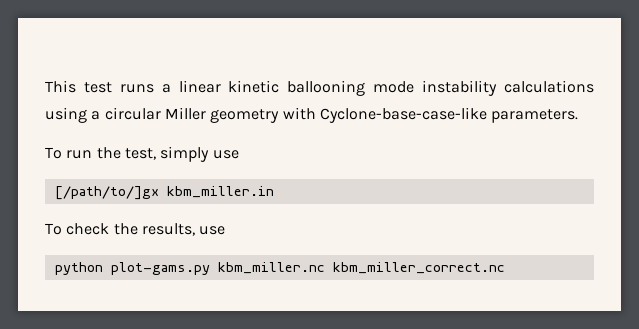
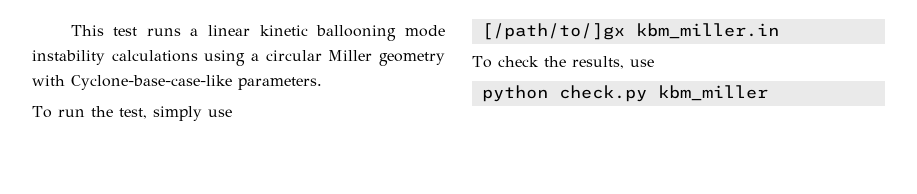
- python plot-gams.py kbm_miller.nc kbm_miller_correct.nc
+ python check.py kbm_miller

